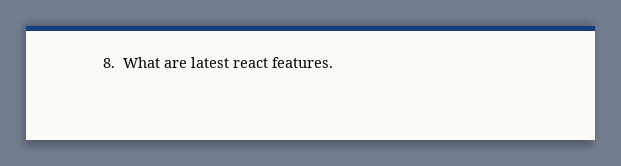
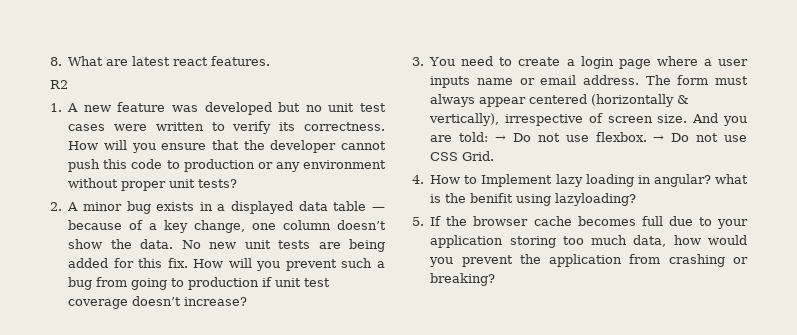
+ R2
+ 1. A new feature was developed but no unit test cases were written to verify its correctness. How will you ensure that the developer cannot push this code to production or any environment without proper unit tests?
+ 2. A minor bug exists in a displayed data table — because of a key change, one column doesn’t show the data. No new unit tests are being added for this fix. How will you prevent such a bug from going to production if unit test coverage doesn’t increase?
+ 3. You need to create a login page where a user inputs name or email address. The form must always appear centered (horizontally & vertically), irrespective of screen size. And you are told: → Do not use flexbox. → Do not use CSS Grid.
+ 4. How to Implement lazy loading in angular? what is the benifit using lazyloading?
+ 5. If the browser cache becomes full due to your application storing too much data, how would you prevent the application from crashing or breaking?

